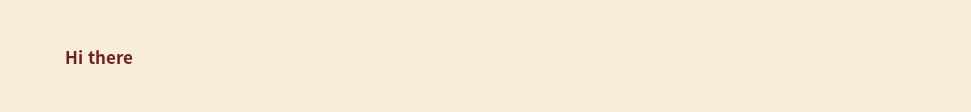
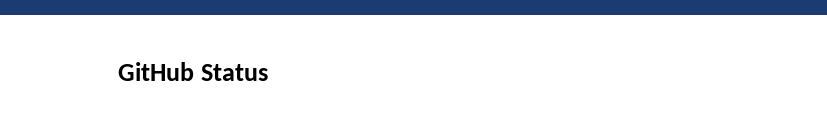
- Hi there
+ GitHub Status

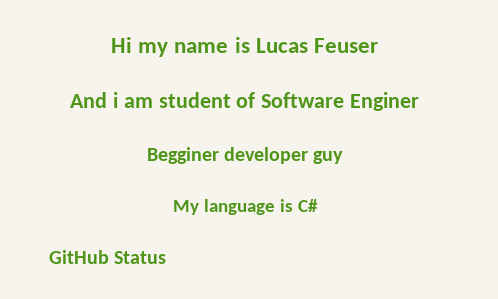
+ Hi my name is Lucas Feuser
+ And i am student of Software Enginer
+ Begginer developer guy
+ My language is C#

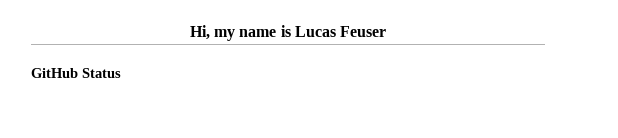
- Hi my name is Lucas Feuser
+ Hi, my name is Lucas Feuser
- And i am student of Software Enginer
- Begginer developer guy
- My language is C#

